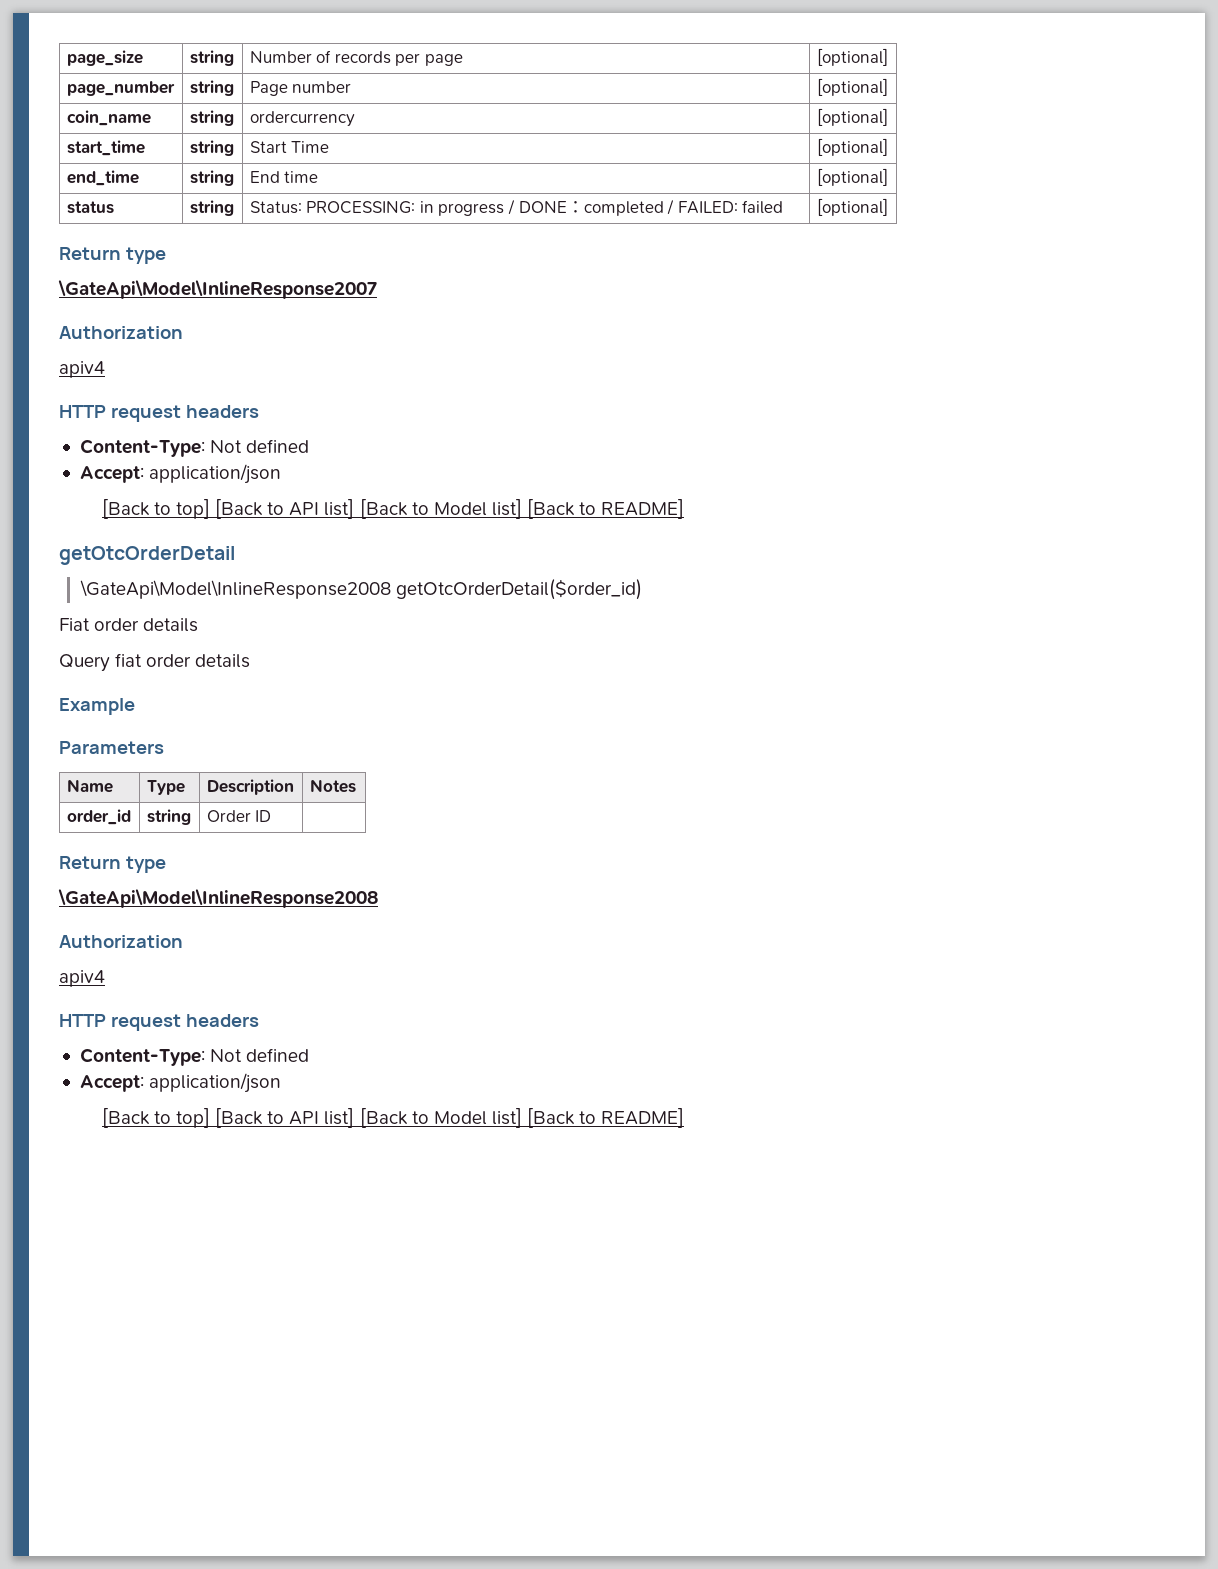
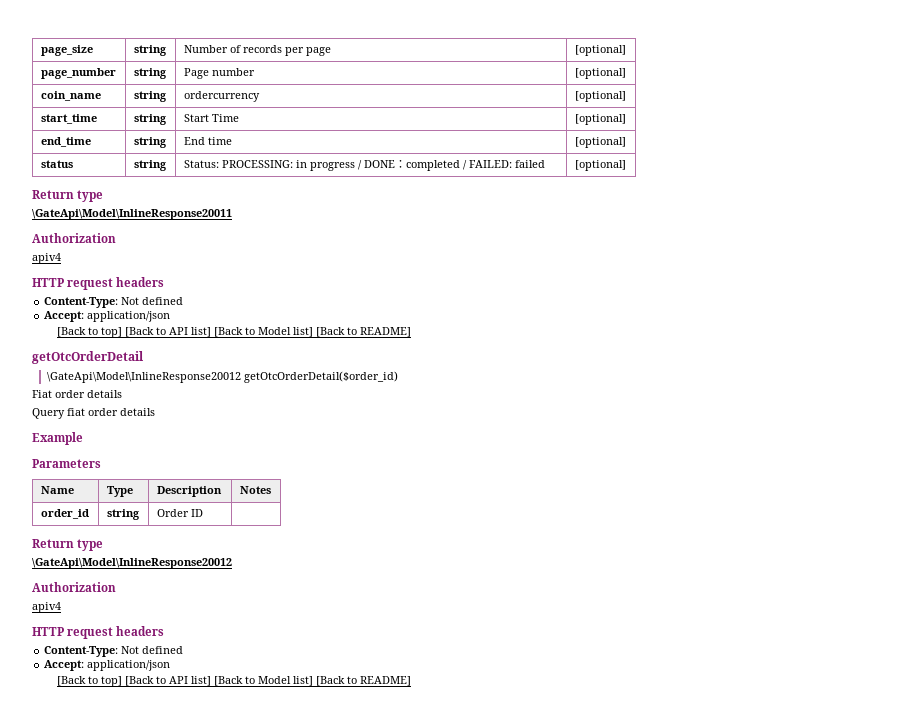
- \GateApi\Model\InlineResponse2007
+ \GateApi\Model\InlineResponse20011
- \GateApi\Model\InlineResponse2008 getOtcOrderDetail($order_id)
+ \GateApi\Model\InlineResponse20012 getOtcOrderDetail($order_id)
  order_id | string | Order ID |
  Return type
- \GateApi\Model\InlineResponse2008
+ \GateApi\Model\InlineResponse20012

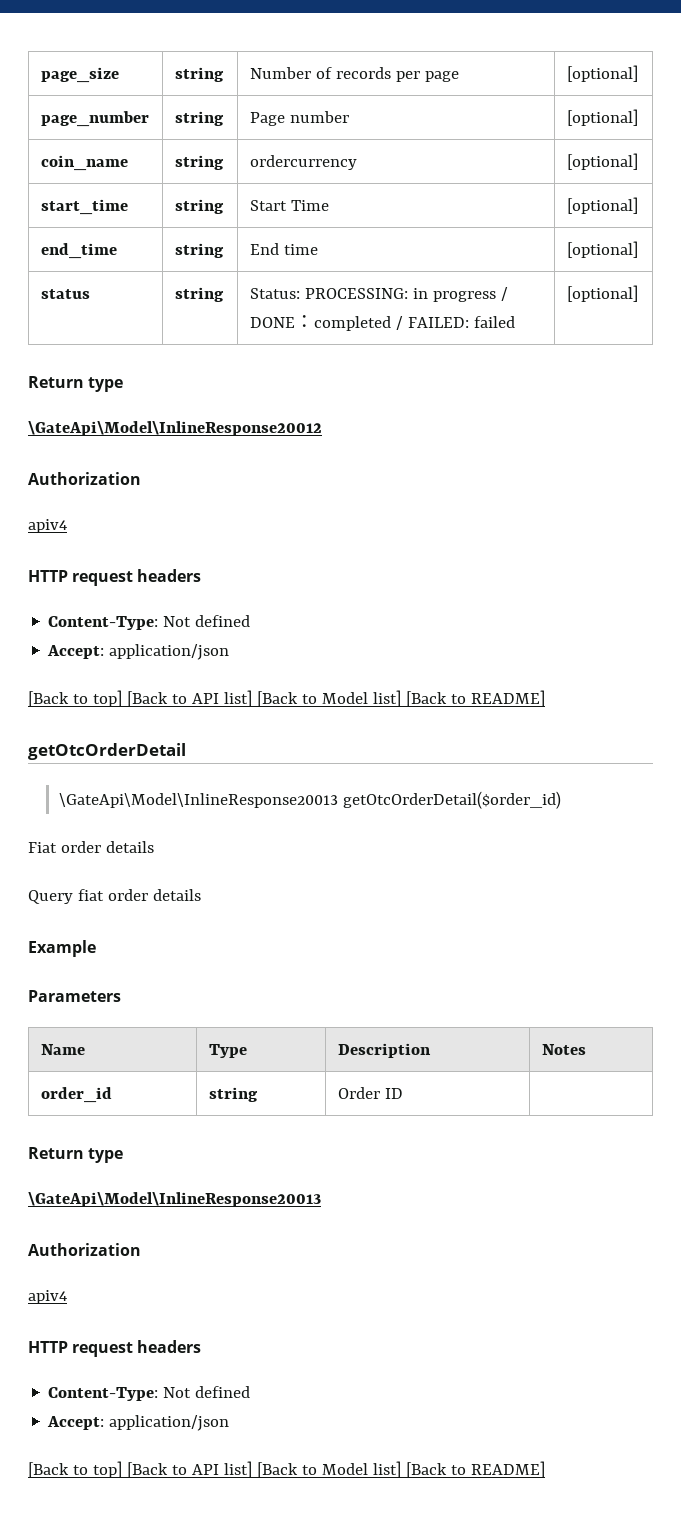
- \GateApi\Model\InlineResponse20011
+ \GateApi\Model\InlineResponse20012
- \GateApi\Model\InlineResponse20012 getOtcOrderDetail($order_id)
+ \GateApi\Model\InlineResponse20013 getOtcOrderDetail($order_id)
  order_id | string | Order ID |
  Return type
- \GateApi\Model\InlineResponse20012
+ \GateApi\Model\InlineResponse20013

